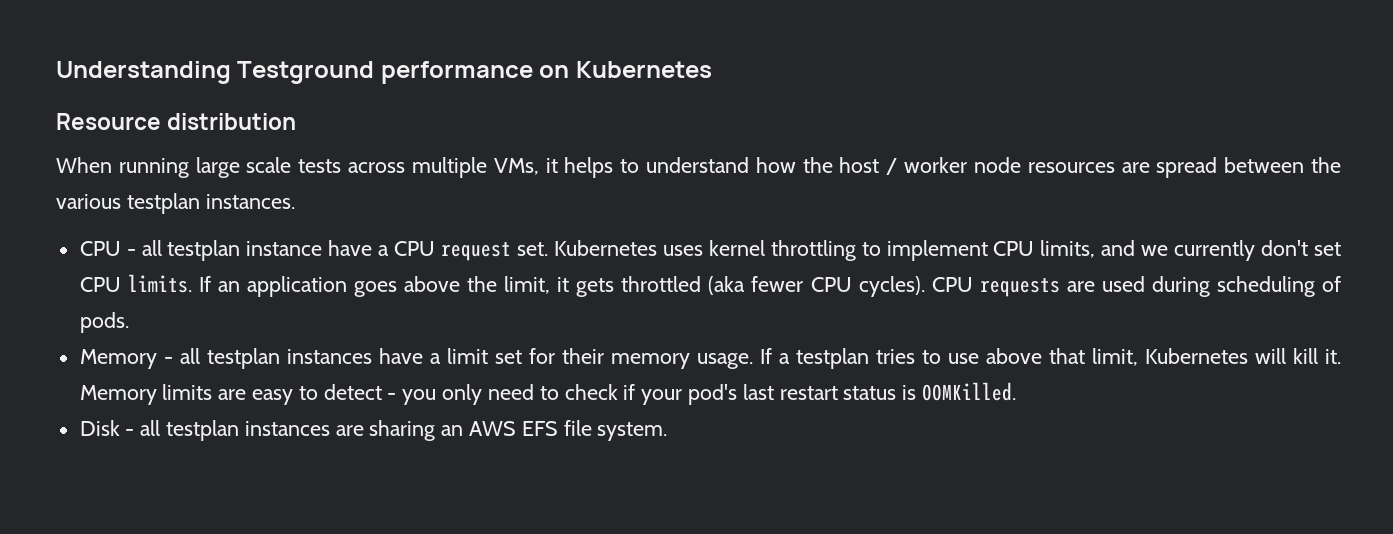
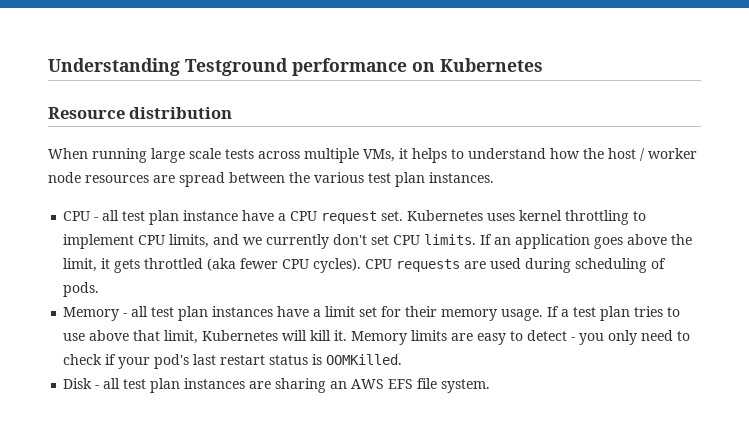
- When running large scale tests across multiple VMs, it helps to understand how the host / worker node resources are spread between the various testplan instances.
+ When running large scale tests across multiple VMs, it helps to understand how the host / worker node resources are spread between the various test plan instances.
- CPU - all testplan instance have a CPU request set.
+ CPU - all test plan instance have a CPU request set.
- Memory - all testplan instances have a limit set for their memory usage.
+ Memory - all test plan instances have a limit set for their memory usage.
- If a testplan tries to use above that limit, Kubernetes will kill it.
+ If a test plan tries to use above that limit, Kubernetes will kill it.
- Disk - all testplan instances are sharing an AWS EFS file system.
+ Disk - all test plan instances are sharing an AWS EFS file system.

